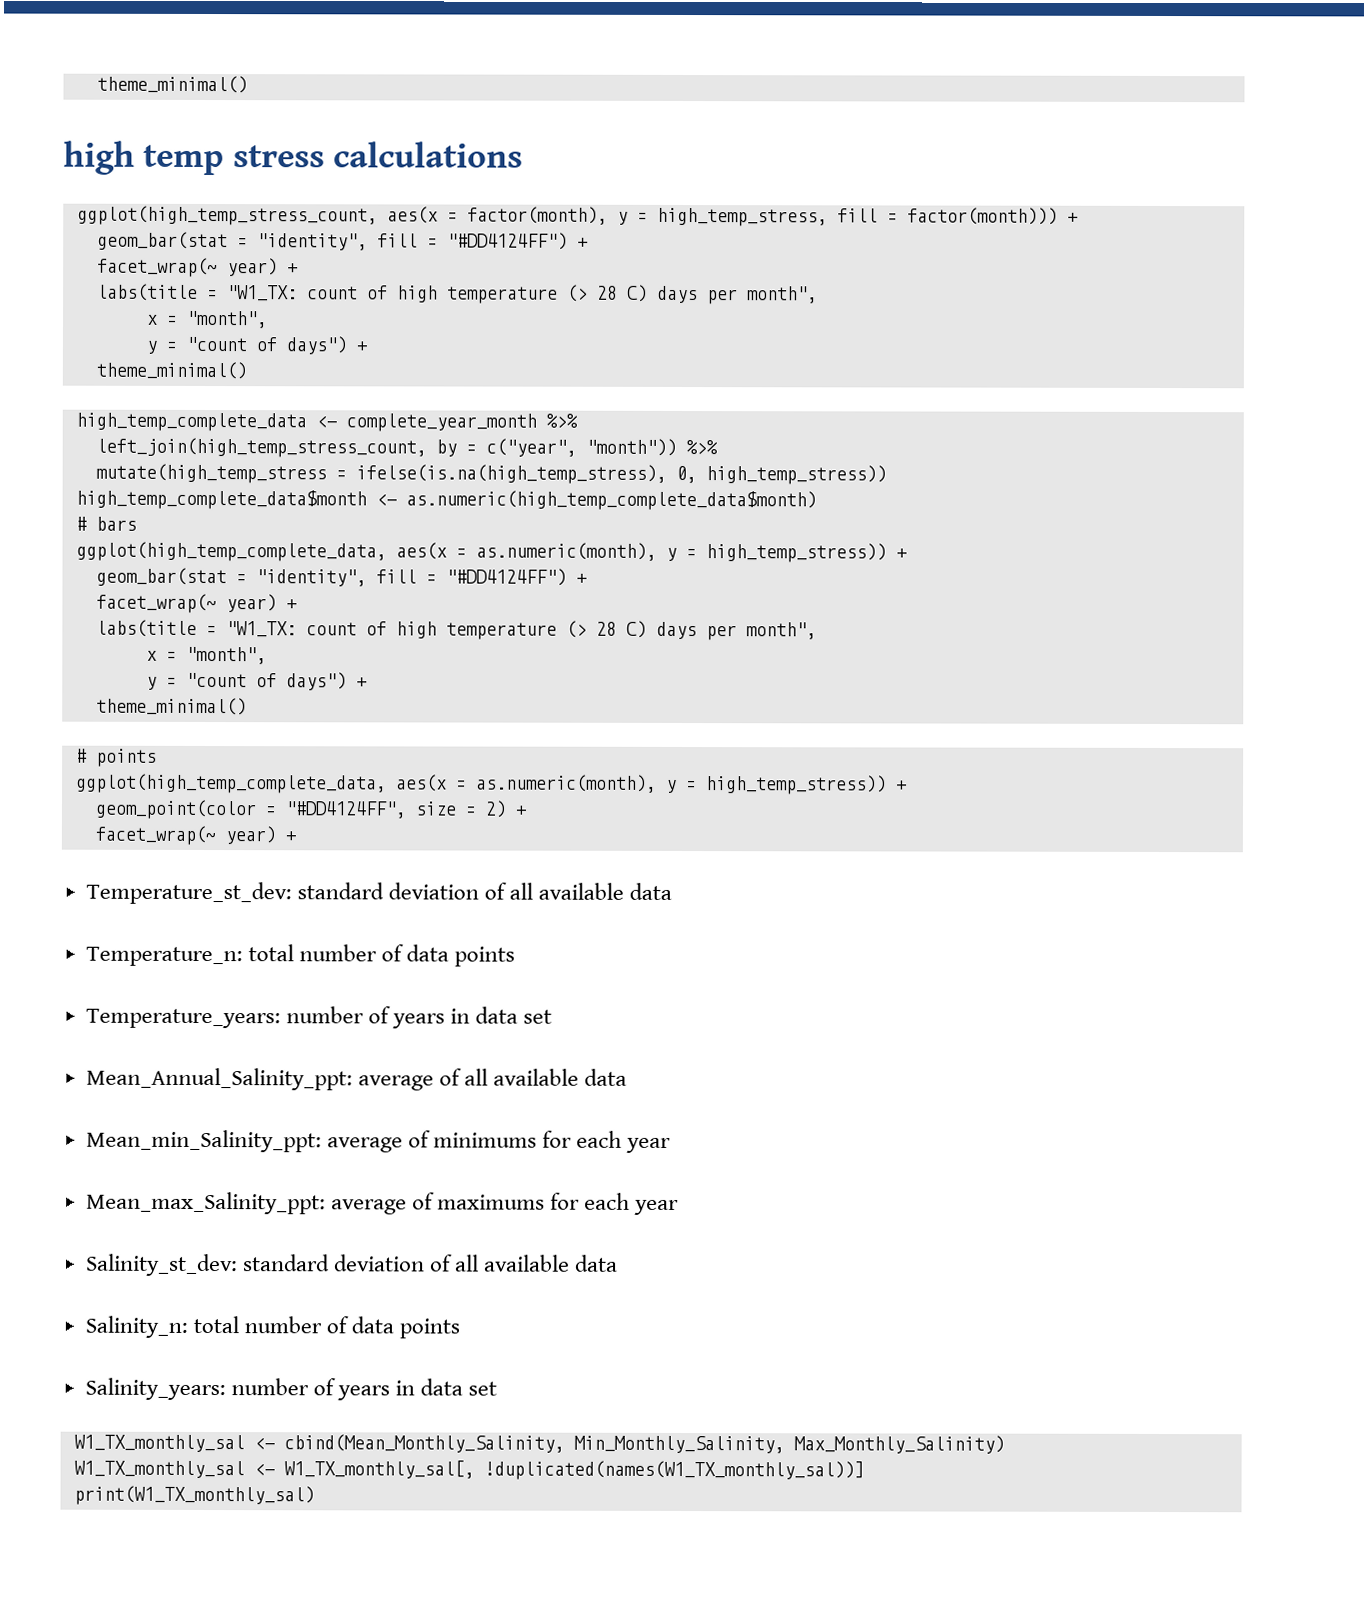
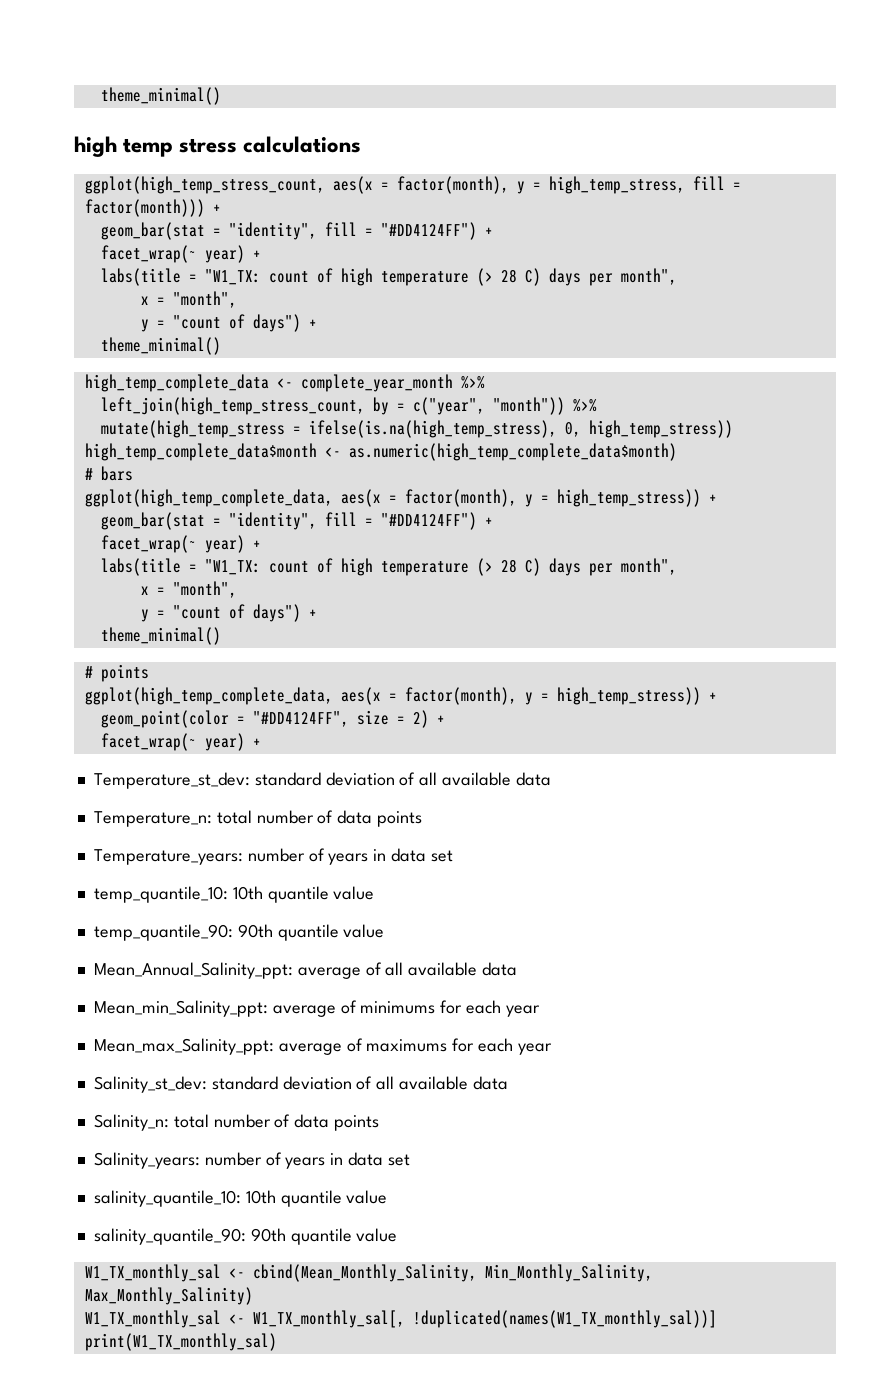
  # bars
- ggplot(high_temp_complete_data, aes(x = as.numeric(month), y = high_temp_stress)) +
+ ggplot(high_temp_complete_data, aes(x = factor(month), y = high_temp_stress)) +
  # points
- ggplot(high_temp_complete_data, aes(x = as.numeric(month), y = high_temp_stress)) +
+ ggplot(high_temp_complete_data, aes(x = factor(month), y = high_temp_stress)) +
+ temp_quantile_10: 10th quantile value
+ temp_quantile_90: 90th quantile value
+ salinity_quantile_10: 10th quantile value
+ salinity_quantile_90: 90th quantile value

